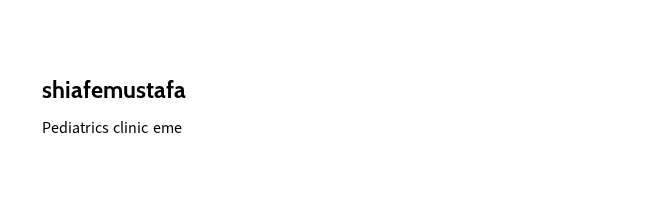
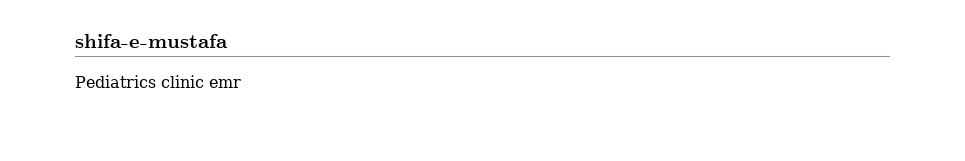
- shiafemustafa
+ shifa-e-mustafa
- Pediatrics clinic eme
+ Pediatrics clinic emr

